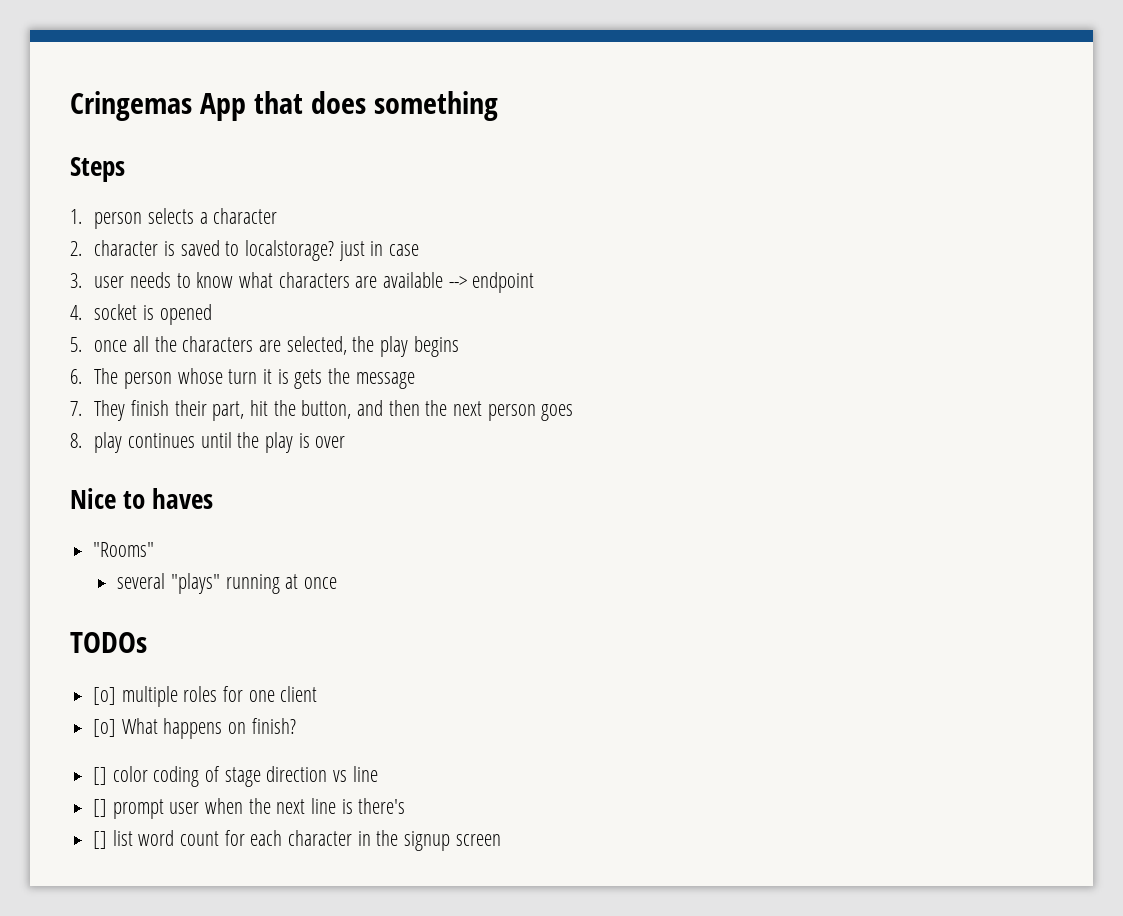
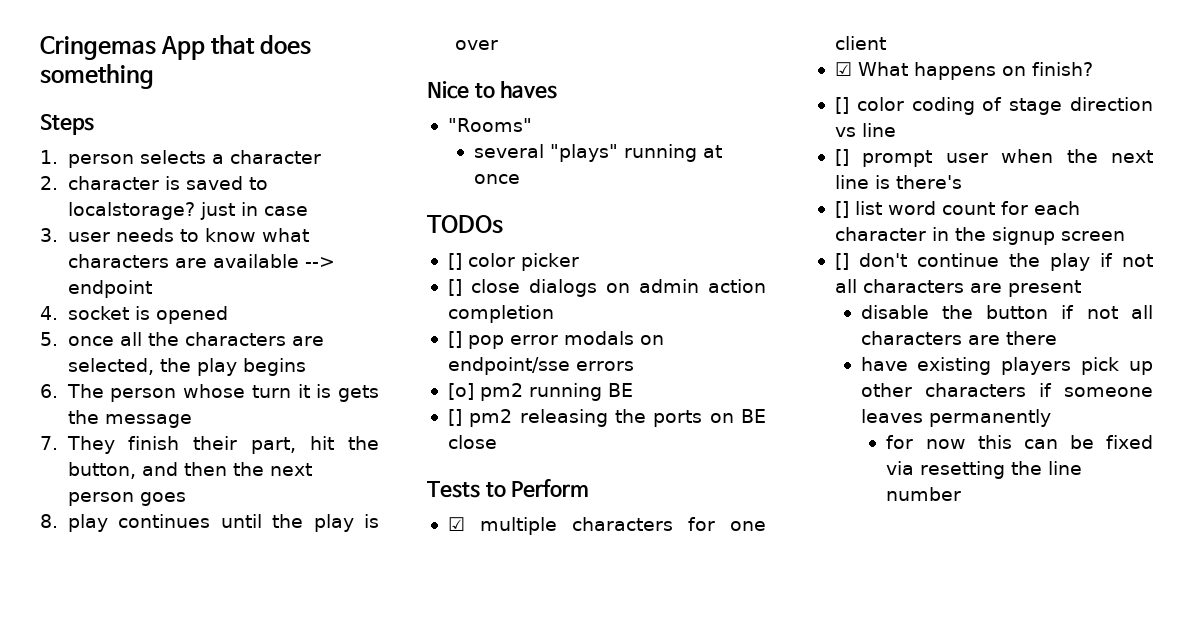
- [o] multiple roles for one client
+ [] color picker
+ [] close dialogs on admin action completion
+ [] pop error modals on endpoint/sse errors
+ [o] pm2 running BE
+ [] pm2 releasing the ports on BE close
+ Tests to Perform
+ ☑ multiple characters for one client
- [o] What happens on finish?
+ ☑ What happens on finish?
+ [] don't continue the play if not all characters are present
+ disable the button if not all characters are there
+ have existing players pick up other characters if someone leaves permanently
+ for now this can be fixed via resetting the line number

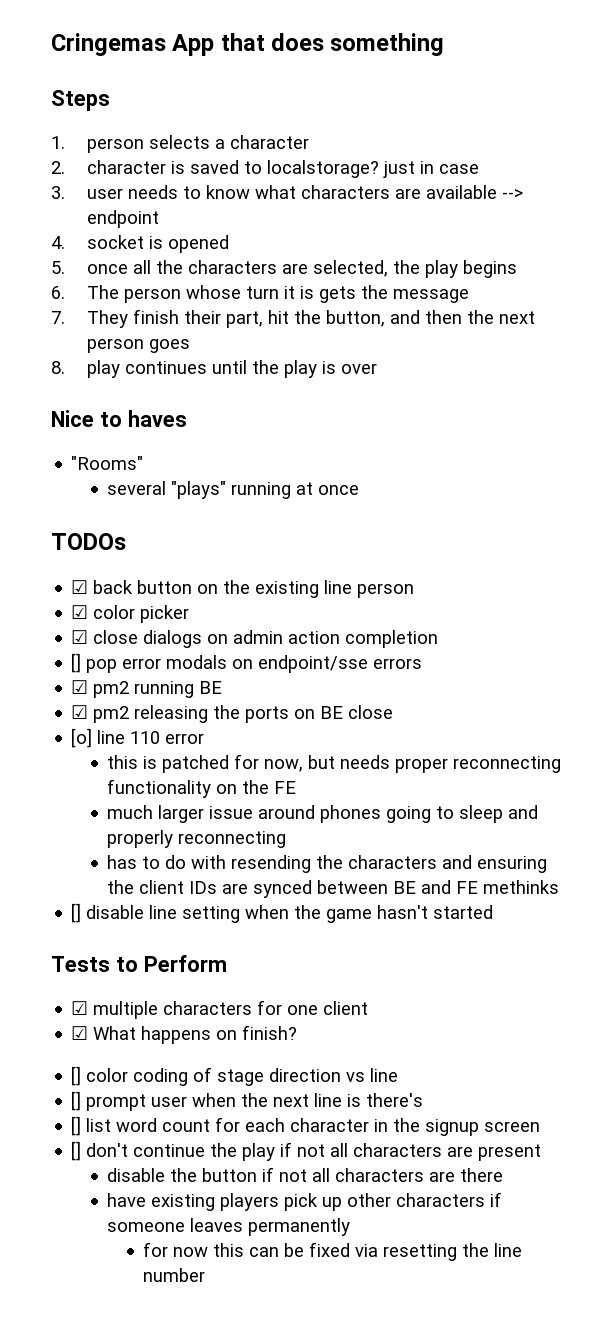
- [] color picker
+ ☑ back button on the existing line person
+ ☑ color picker
- [] close dialogs on admin action completion
+ ☑ close dialogs on admin action completion
- [o] pm2 running BE
+ ☑ pm2 running BE
- [] pm2 releasing the ports on BE close
+ ☑ pm2 releasing the ports on BE close
+ [o] line 110 error
+ this is patched for now, but needs proper reconnecting functionality on the FE
+ much larger issue around phones going to sleep and properly reconnecting
+ has to do with resending the characters and ensuring the client IDs are synced between BE and FE methinks
+ [] disable line setting when the game hasn't started

